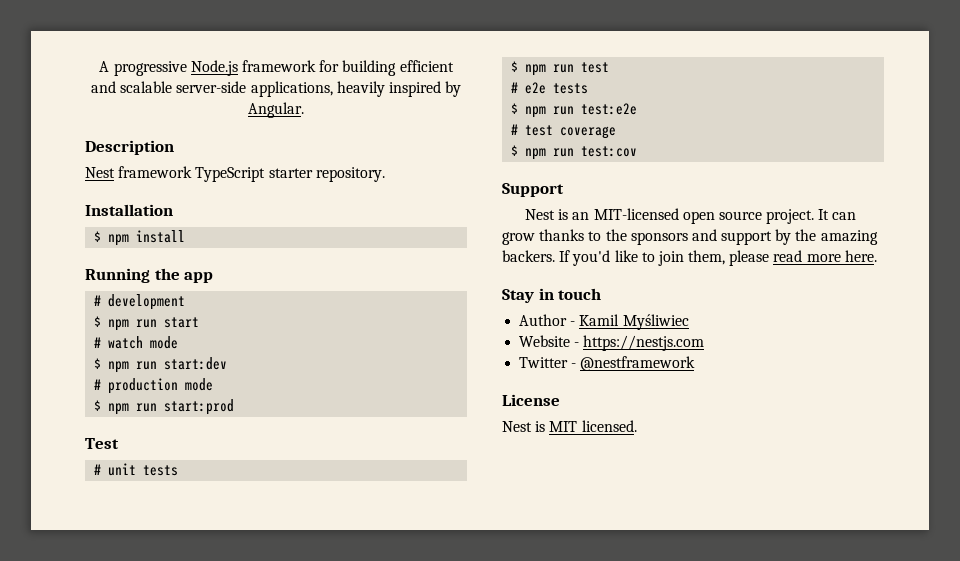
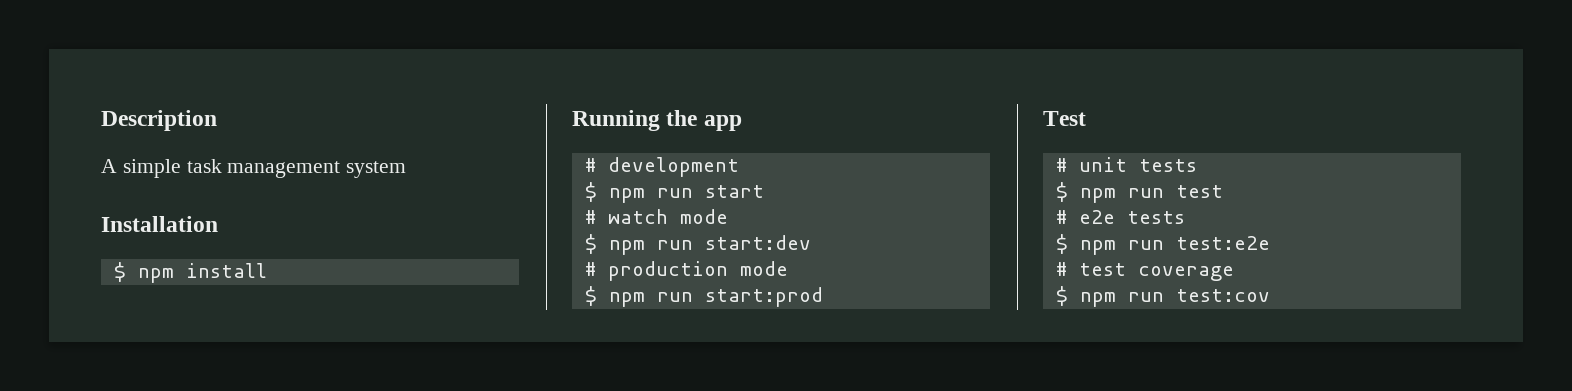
- A progressive Node.js framework for building efficient and scalable server-side applications, heavily inspired by Angular.
  Description
- Nest framework TypeScript starter repository.
+ A simple task management system
- Support
- Nest is an MIT-licensed open source project. It can grow thanks to the sponsors and support by the amazing backers. If you'd like to join them, please read more here.
- Stay in touch
- Author - Kamil Myśliwiec
- Website - https://nestjs.com
- Twitter - @nestframework
- License
- Nest is MIT licensed.

